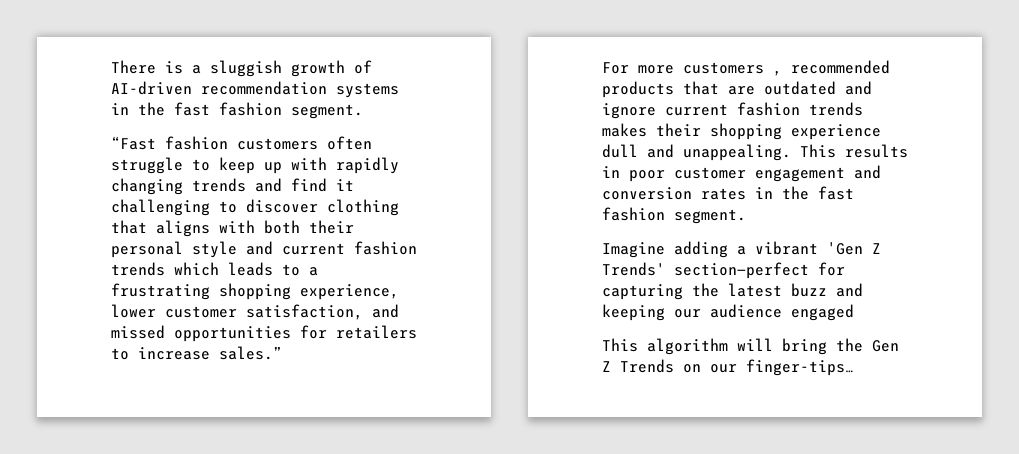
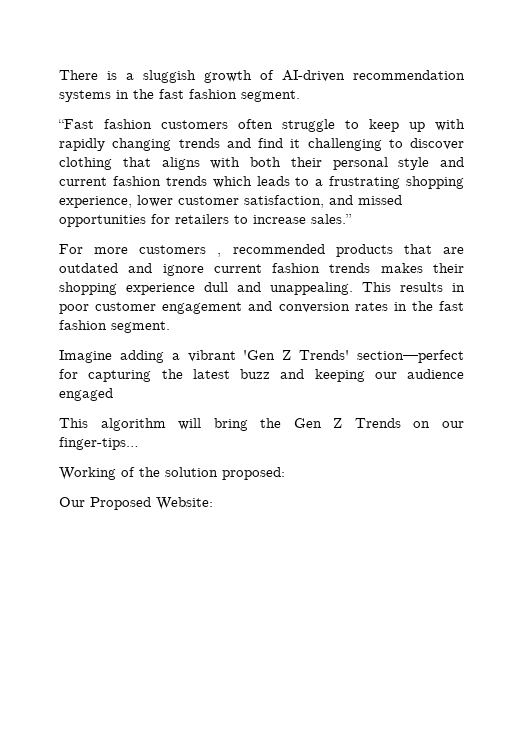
+ Working of the solution proposed:
+ Our Proposed Website:

